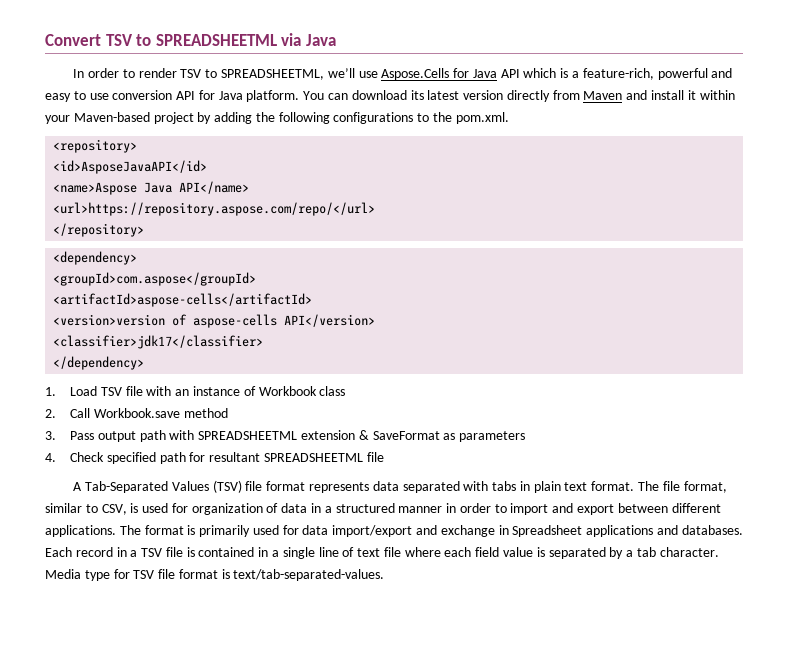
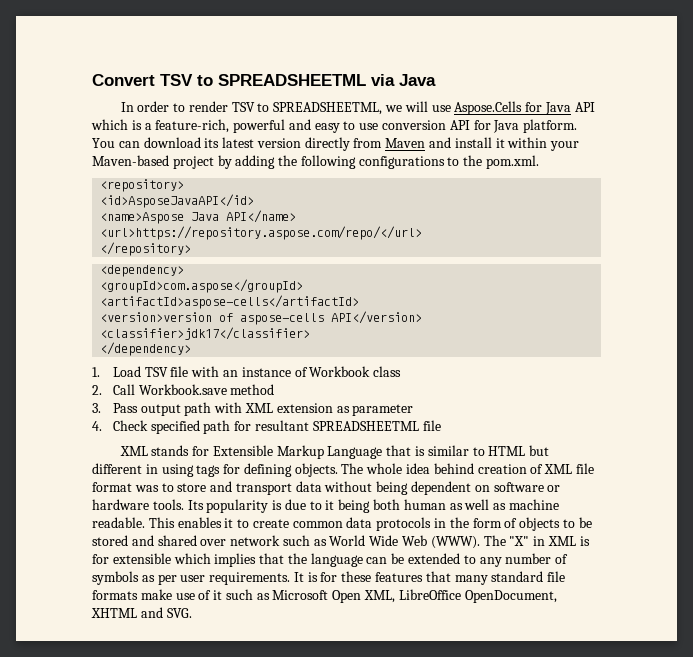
- In order to render TSV to SPREADSHEETML, we’ll use Aspose.Cells for Java API which is a feature-rich, powerful and easy to use conversion API for Java platform.
+ In order to render TSV to SPREADSHEETML, we will use Aspose.Cells for Java API which is a feature-rich, powerful and easy to use conversion API for Java platform.
- 3. Pass output path with SPREADSHEETML extension & SaveFormat as parameters
+ 3. Pass output path with XML extension as parameter
- A Tab-Separated Values (TSV) file format represents data separated with tabs in plain text format. The file format, similar to CSV, is used for organization of data in a structured manner in order to import and export between different applications. The format is primarily used for data import/export and exchange in Spreadsheet applications and databases. Each record in a TSV file is contained in a single line of text file where each field value is separated by a tab character. Media type for TSV file format is text/tab-separated-values.
+ XML stands for Extensible Markup Language that is similar to HTML but different in using tags for defining objects. The whole idea behind creation of XML file format was to store and transport data without being dependent on software or hardware tools. Its popularity is due to it being both human as well as machine readable. This enables it to create common data protocols in the form of objects to be stored and shared over network such as World Wide Web (WWW). The "X" in XML is for extensible which implies that the language can be extended to any number of symbols as per user requirements. It is for these features that many standard file formats make use of it such as Microsoft Open XML, LibreOffice OpenDocument, XHTML and SVG.

